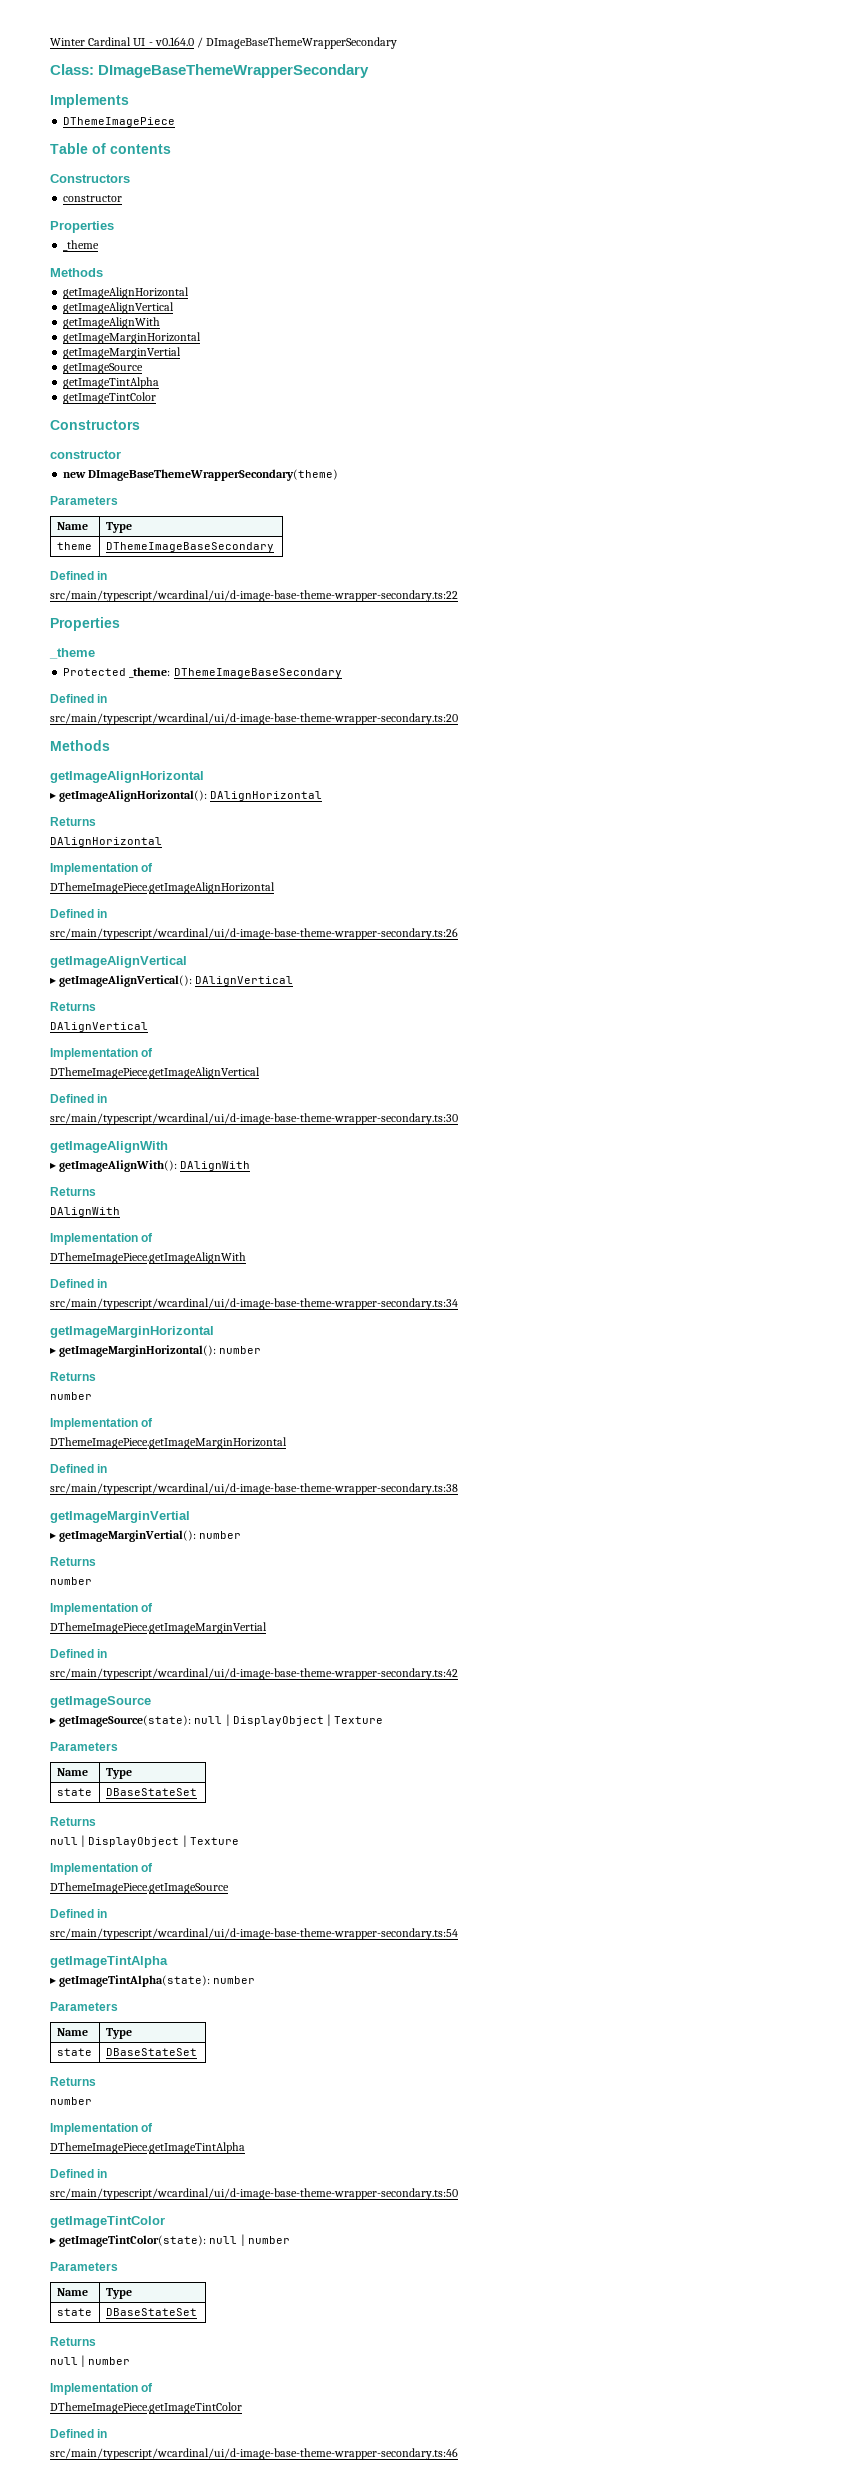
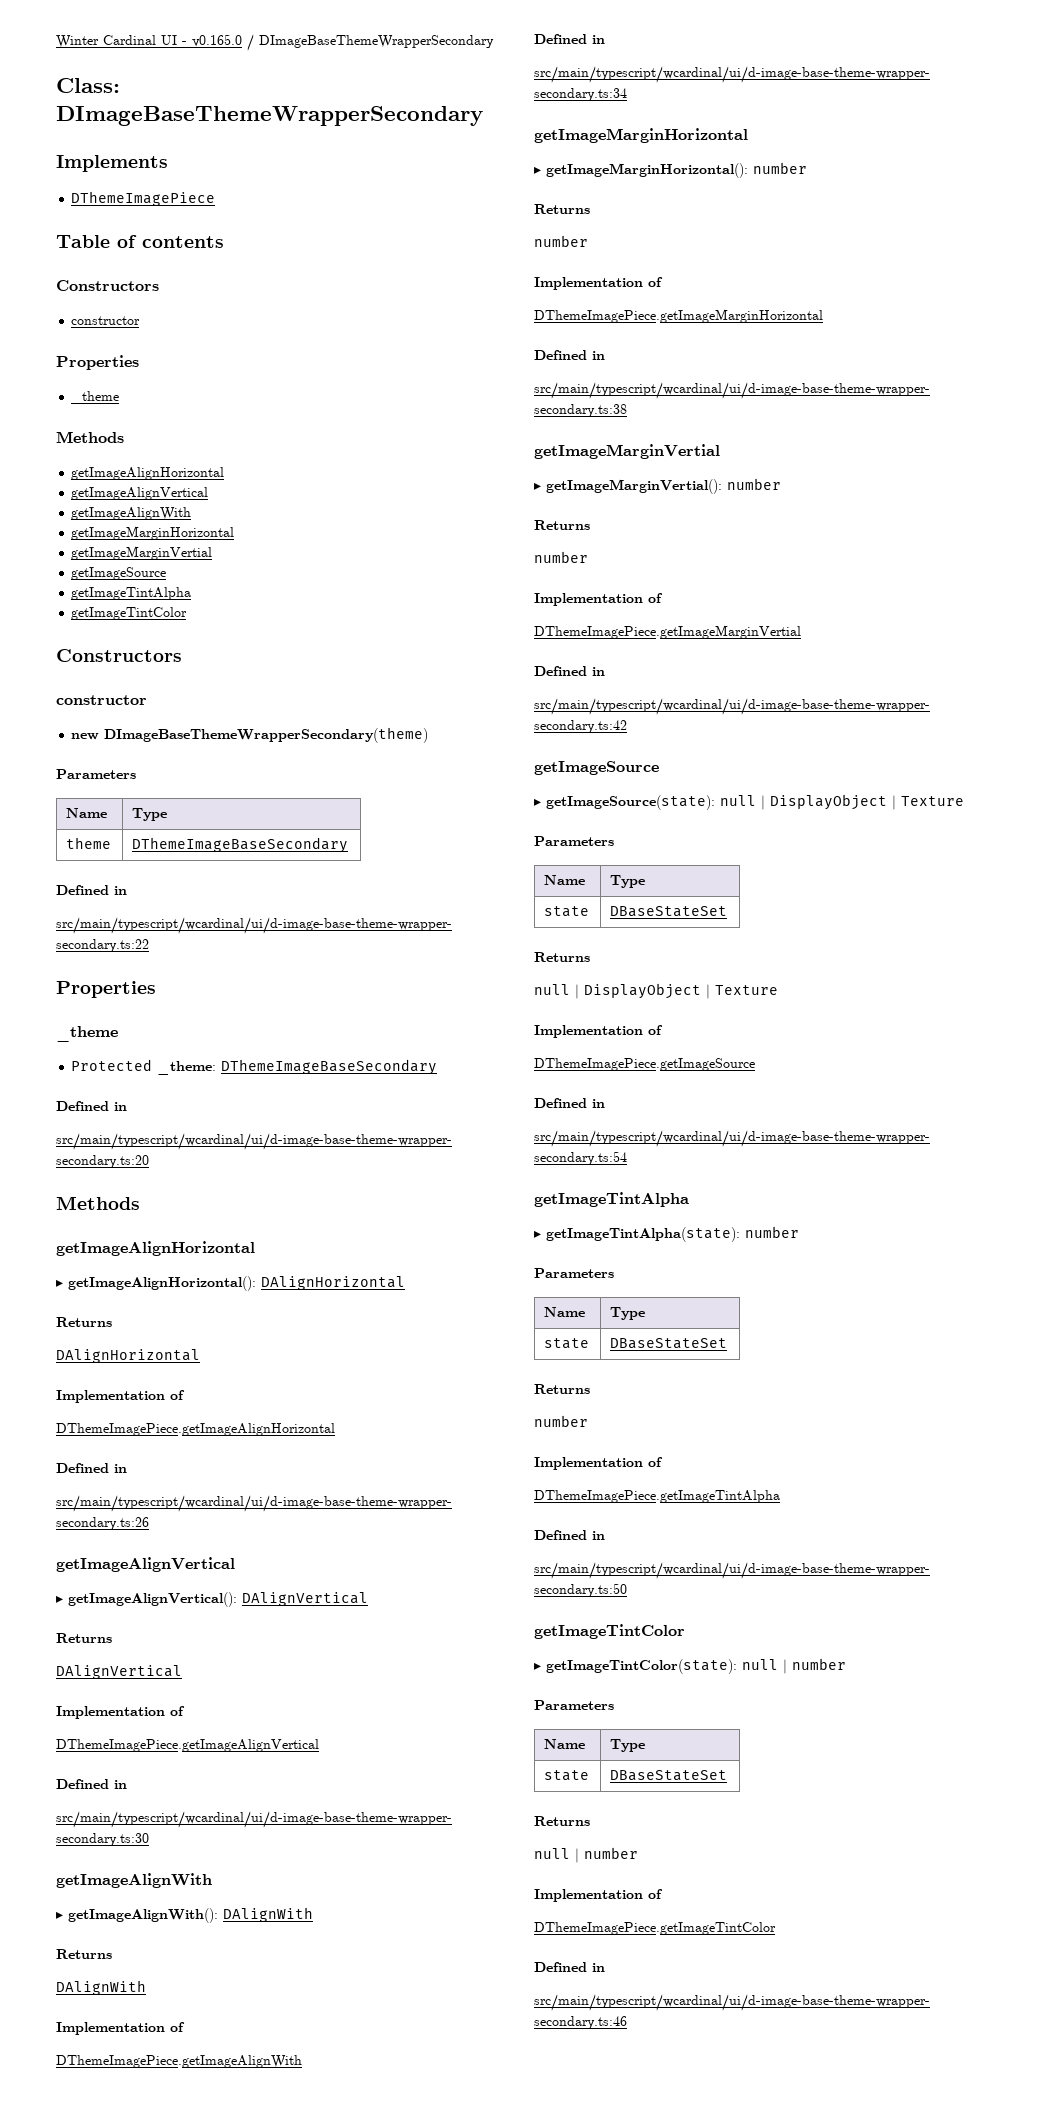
- Winter Cardinal UI - v0.164.0 / DImageBaseThemeWrapperSecondary
+ Winter Cardinal UI - v0.165.0 / DImageBaseThemeWrapperSecondary

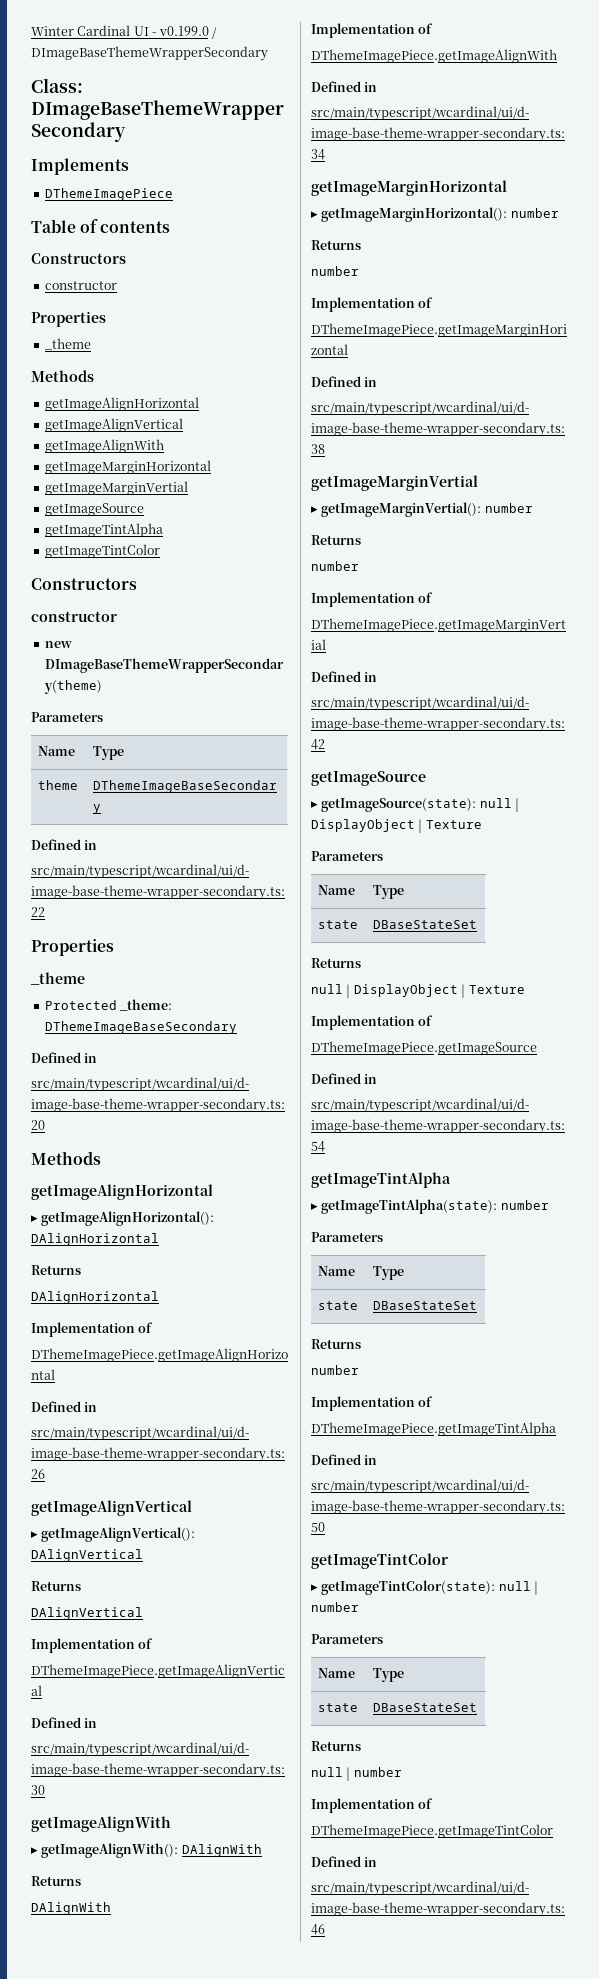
- Winter Cardinal UI - v0.165.0 / DImageBaseThemeWrapperSecondary
+ Winter Cardinal UI - v0.199.0 / DImageBaseThemeWrapperSecondary

